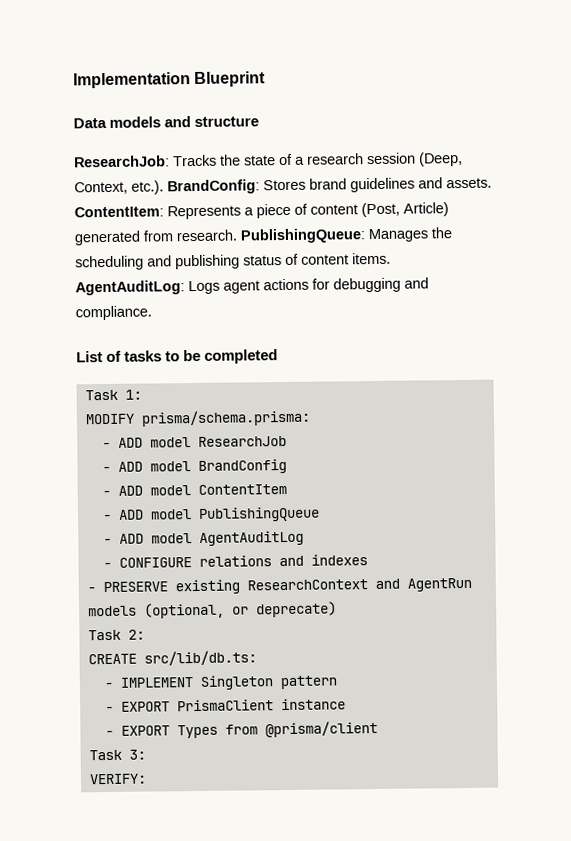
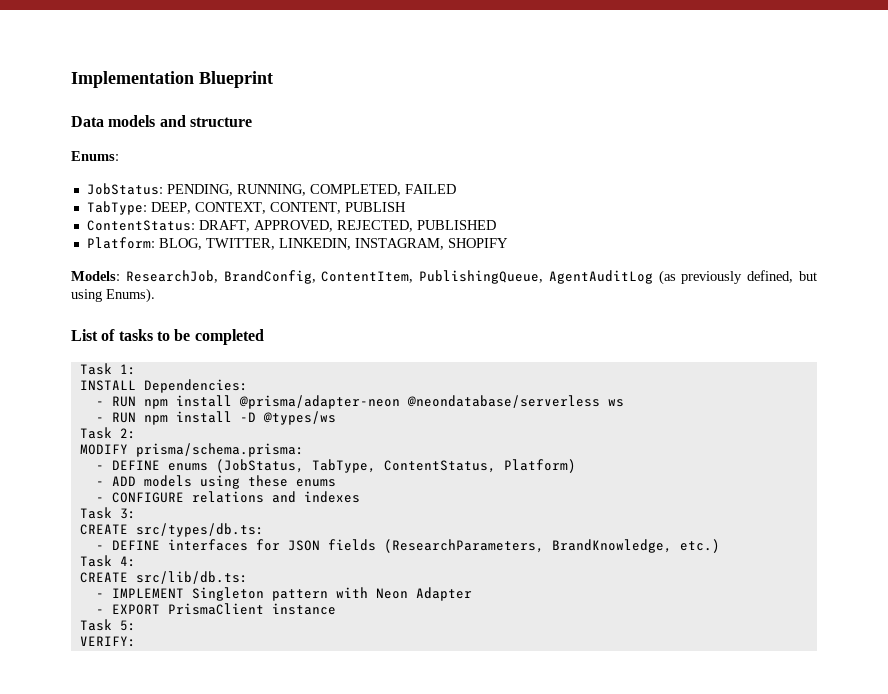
- ResearchJob: Tracks the state of a research session (Deep, Context, etc.). BrandConfig: Stores brand guidelines and assets. ContentItem: Represents a piece of content (Post, Article) generated from research. PublishingQueue: Manages the scheduling and publishing status of content items. AgentAuditLog: Logs agent actions for debugging and compliance.
+ Enums:
+ JobStatus: PENDING, RUNNING, COMPLETED, FAILED
+ TabType: DEEP, CONTEXT, CONTENT, PUBLISH
+ ContentStatus: DRAFT, APPROVED, REJECTED, PUBLISHED
+ Platform: BLOG, TWITTER, LINKEDIN, INSTAGRAM, SHOPIFY
+ Models: ResearchJob, BrandConfig, ContentItem, PublishingQueue, AgentAuditLog (as previously defined, but using Enums).
+ INSTALL Dependencies:
+ - RUN npm install @prisma/adapter-neon @neondatabase/serverless ws
+ - RUN npm install -D @types/ws
+ Task 2:
  MODIFY prisma/schema.prisma:
- - ADD model ResearchJob
- - ADD model BrandConfig
- - ADD model ContentItem
- - ADD model PublishingQueue
- - ADD model AgentAuditLog
+ - DEFINE enums (JobStatus, TabType, ContentStatus, Platform)
+ - ADD models using these enums
- - PRESERVE existing ResearchContext and AgentRun models (optional, or deprecate)
- Task 2:
+ Task 3:
+ CREATE src/types/db.ts:
+ - DEFINE interfaces for JSON fields (ResearchParameters, BrandKnowledge, etc.)
+ Task 4:
- - IMPLEMENT Singleton pattern
+ - IMPLEMENT Singleton pattern with Neon Adapter
- - EXPORT Types from @prisma/client
- Task 3:
+ Task 5:

